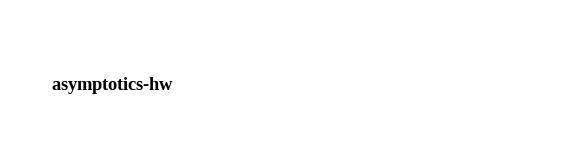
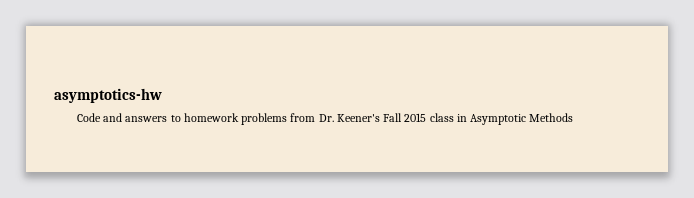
+ Code and answers to homework problems from Dr. Keener's Fall 2015 class in Asymptotic Methods

